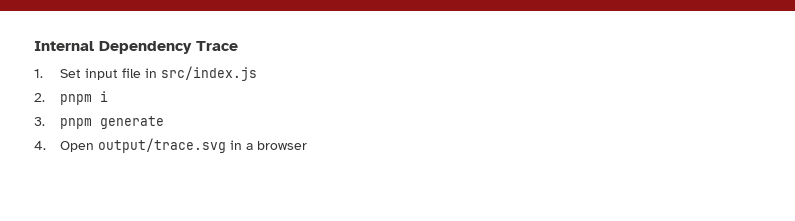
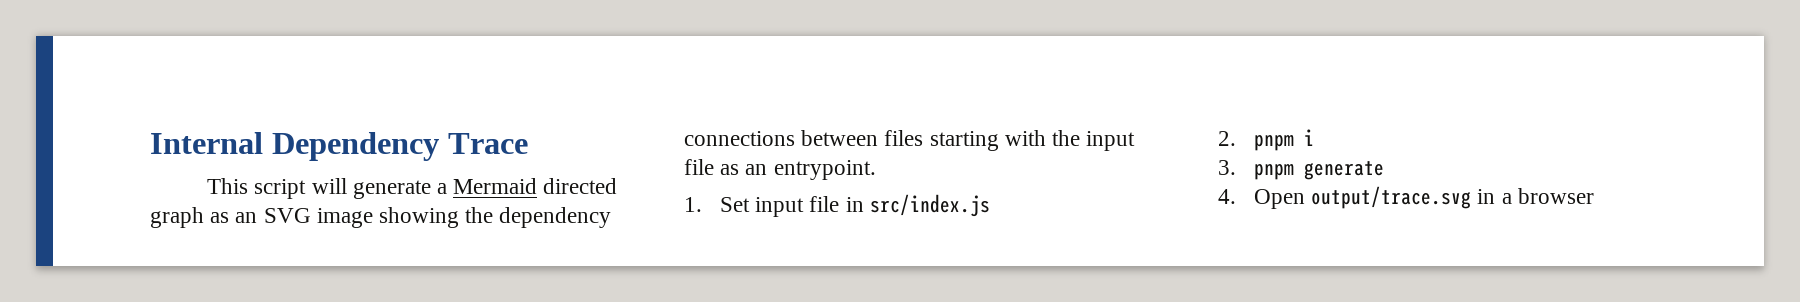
+ This script will generate a Mermaid directed graph as an SVG image showing the dependency connections between files starting with the input file as an entrypoint.

